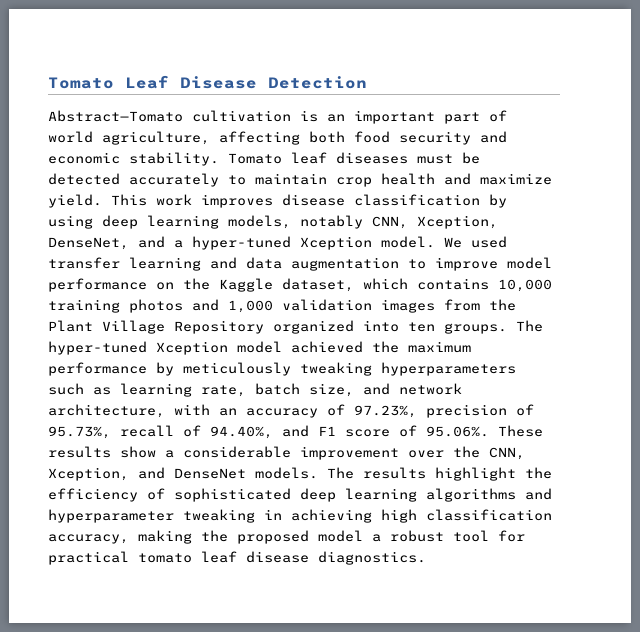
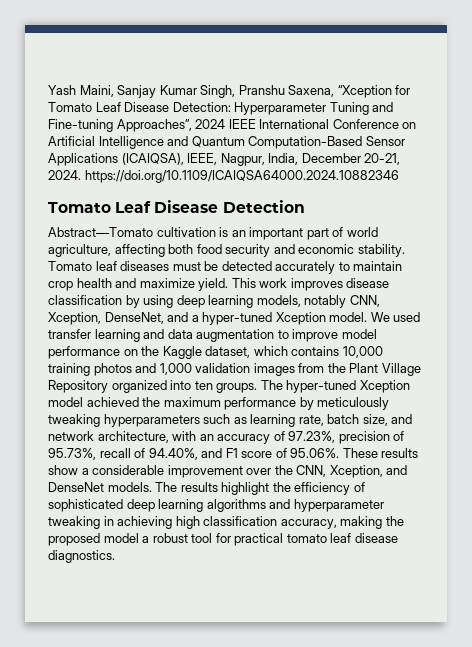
+ Yash Maini, Sanjay Kumar Singh, Pranshu Saxena, “Xception for Tomato Leaf Disease Detection: Hyperparameter Tuning and Fine-tuning Approaches”, 2024 IEEE International Conference on Artificial Intelligence and Quantum Computation-Based Sensor Applications (ICAIQSA), IEEE, Nagpur, India, December 20-21, 2024. https://doi.org/10.1109/ICAIQSA64000.2024.10882346

